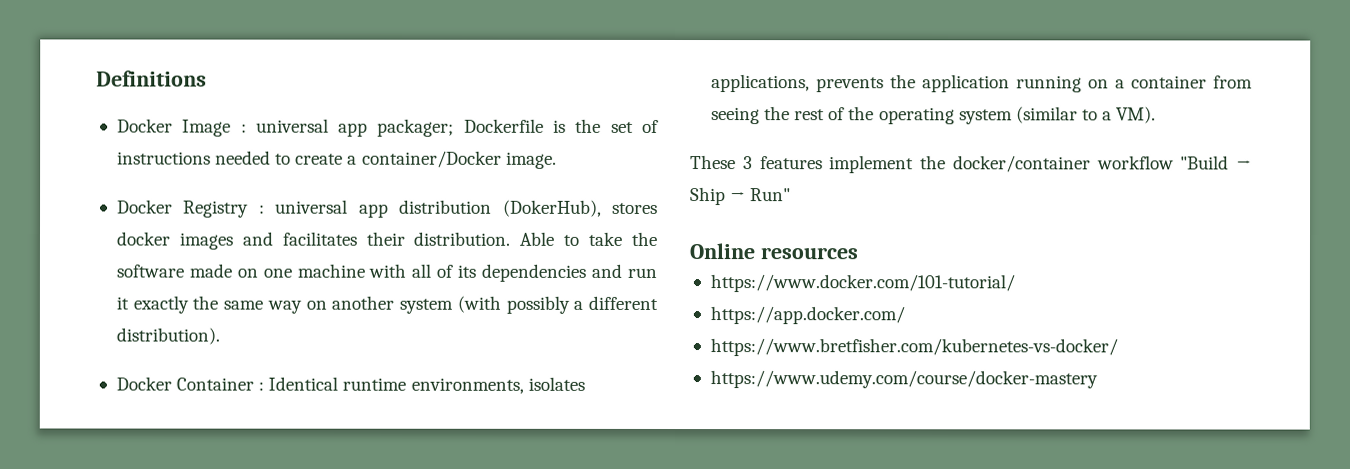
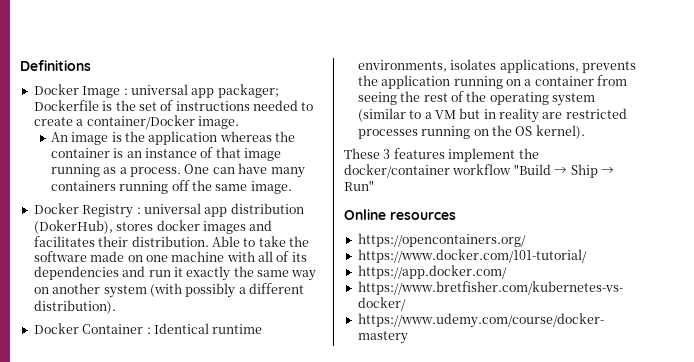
+ An image is the application whereas the container is an instance of that image running as a process. One can have many containers running off the same image.
- Docker Container : Identical runtime environments, isolates applications, prevents the application running on a container from seeing the rest of the operating system (similar to a VM).
+ Docker Container : Identical runtime environments, isolates applications, prevents the application running on a container from seeing the rest of the operating system (similar to a VM but in reality are restricted processes running on the OS kernel).
+ https://opencontainers.org/

